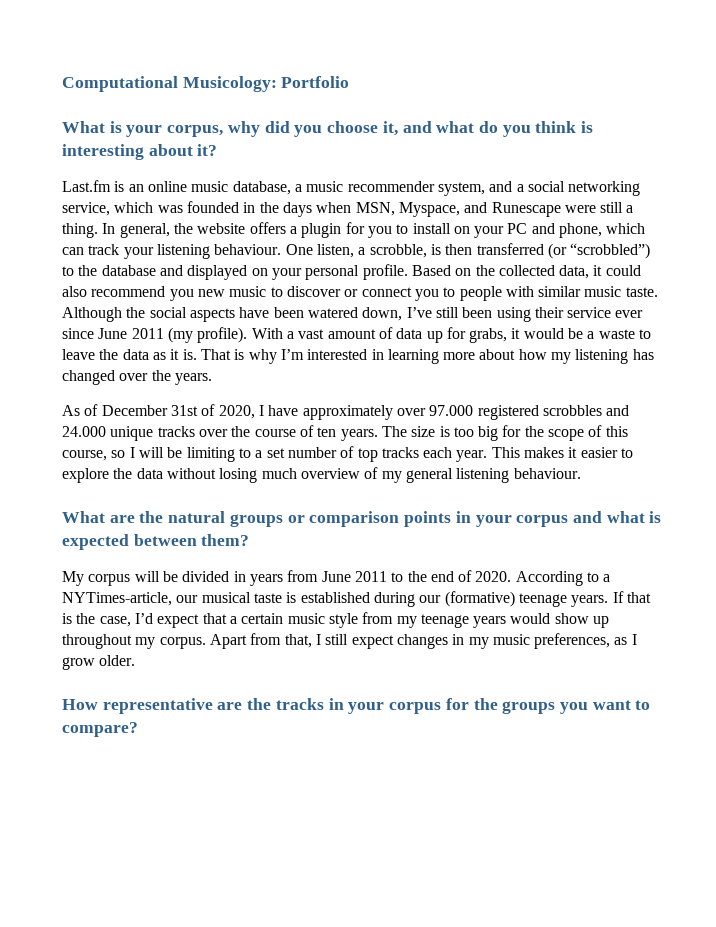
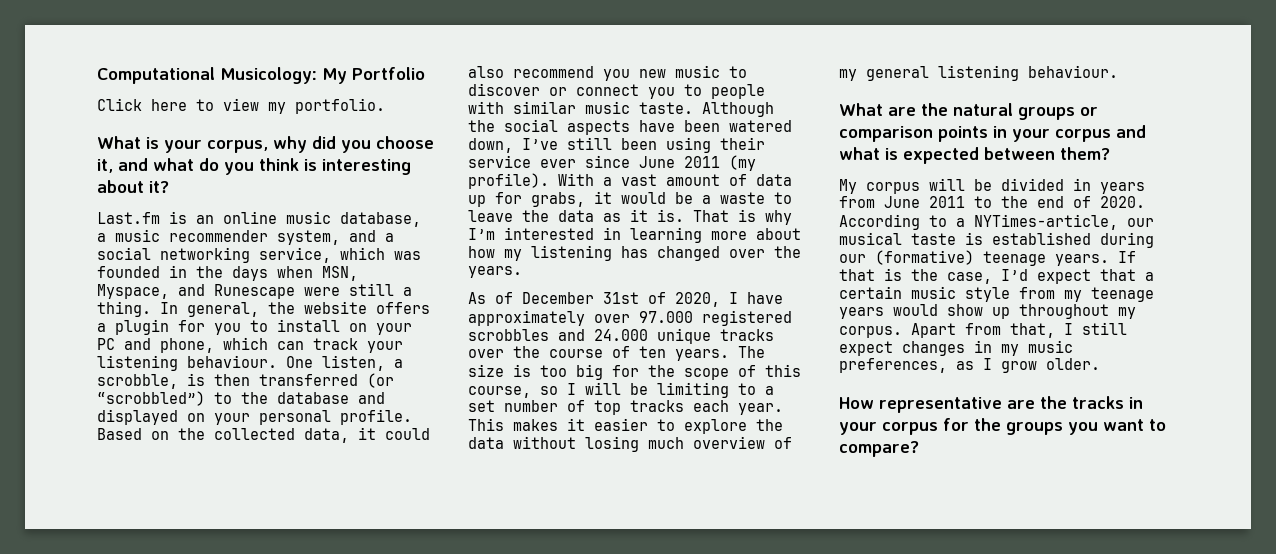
- Computational Musicology: Portfolio
+ Computational Musicology: My Portfolio
+ Click here to view my portfolio.

